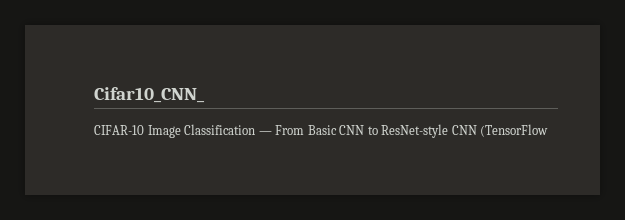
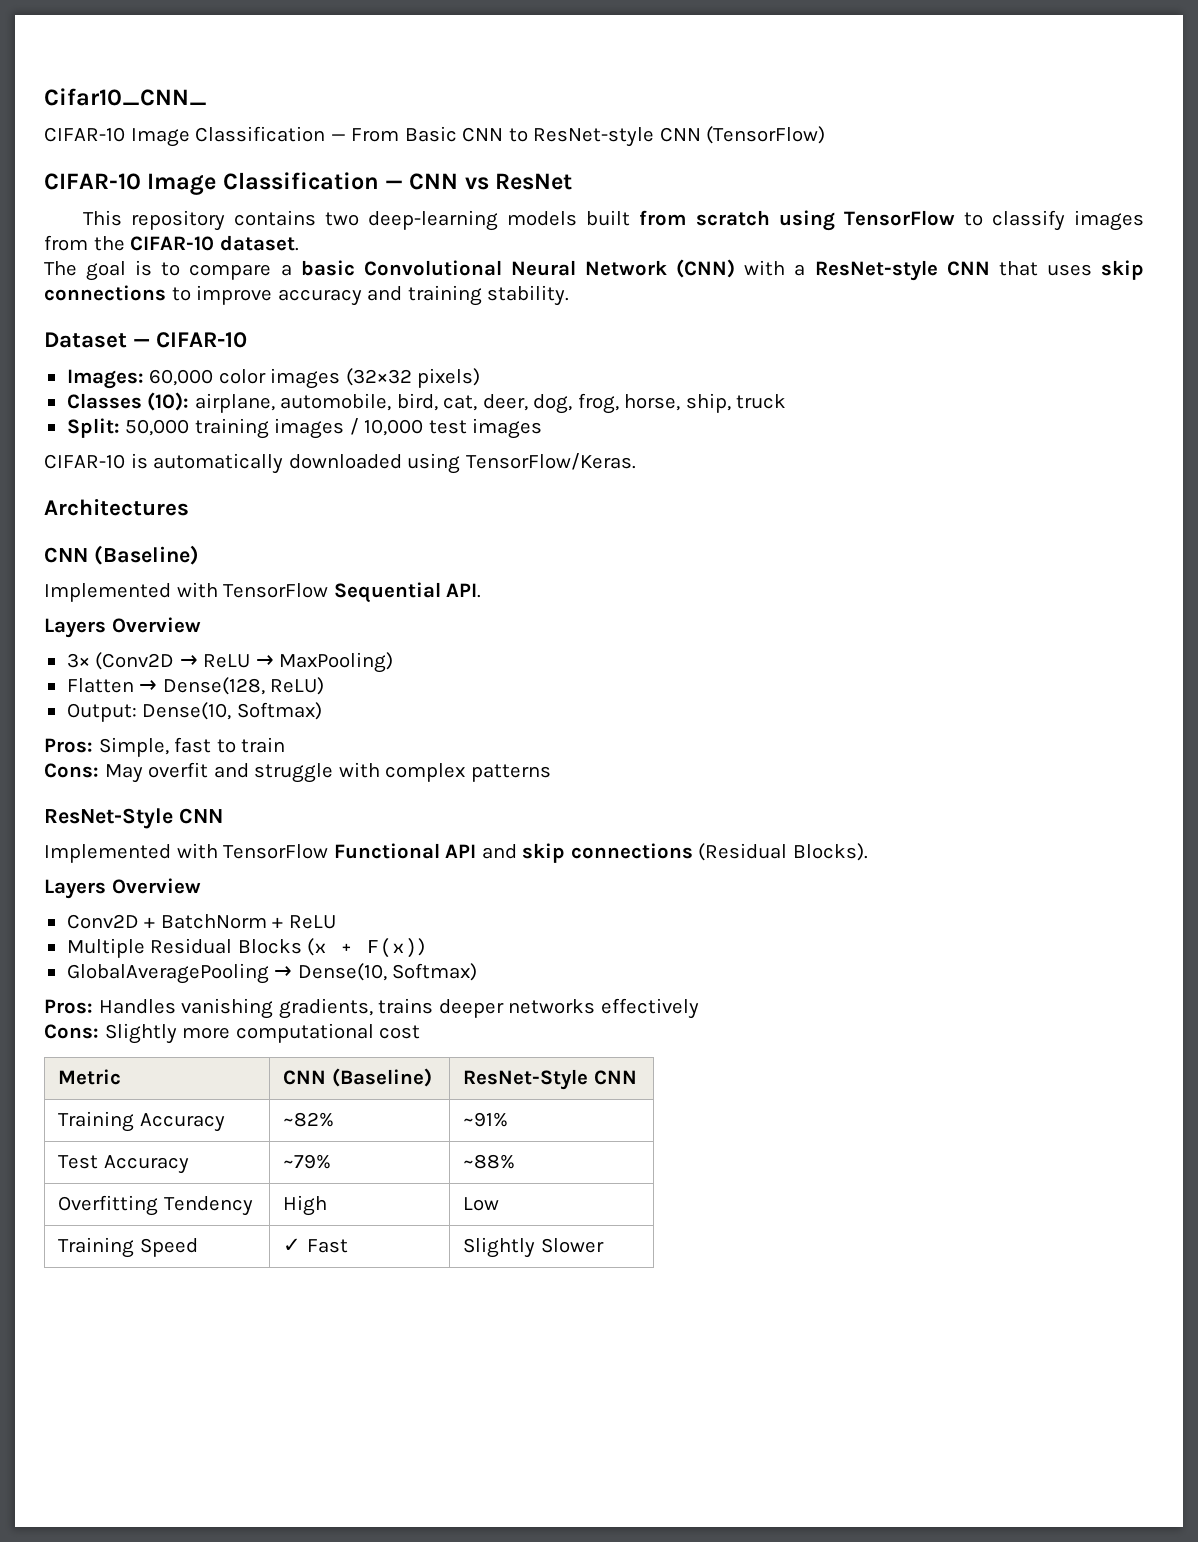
- CIFAR-10 Image Classification — From Basic CNN to ResNet-style CNN (TensorFlow
+ CIFAR-10 Image Classification — From Basic CNN to ResNet-style CNN (TensorFlow)
+ CIFAR-10 Image Classification — CNN vs ResNet
+ This repository contains two deep-learning models built from scratch using TensorFlow to classify images from the CIFAR-10 dataset.
+ The goal is to compare a basic Convolutional Neural Network (CNN) with a ResNet-style CNN that uses skip connections to improve accuracy and training stability.
+ Dataset — CIFAR-10
+ Images: 60,000 color images (32×32 pixels)
+ Classes (10): airplane, automobile, bird, cat, deer, dog, frog, horse, ship, truck
+ Split: 50,000 training images / 10,000 test images
+ CIFAR-10 is automatically downloaded using TensorFlow/Keras.
+ Architectures
+ CNN (Baseline)
+ Implemented with TensorFlow Sequential API.
+ Layers Overview
+ 3× (Conv2D → ReLU → MaxPooling)
+ Flatten → Dense(128, ReLU)
+ Output: Dense(10, Softmax)
+ Pros: Simple, fast to train
+ Cons: May overfit and struggle with complex patterns
+ ResNet-Style CNN
+ Implemented with TensorFlow Functional API and skip connections (Residual Blocks).
+ Layers Overview
+ Conv2D + BatchNorm + ReLU
+ Multiple Residual Blocks (x + F(x))
+ GlobalAveragePooling → Dense(10, Softmax)
+ Pros: Handles vanishing gradients, trains deeper networks effectively
+ Cons: Slightly more computational cost
+ Metric | CNN (Baseline) | ResNet-Style CNN
+ Training Accuracy | ~82% | ~91%
+ Test Accuracy | ~79% | ~88%
+ Overfitting Tendency | High | Low
+ Training Speed | ✓ Fast | Slightly Slower

